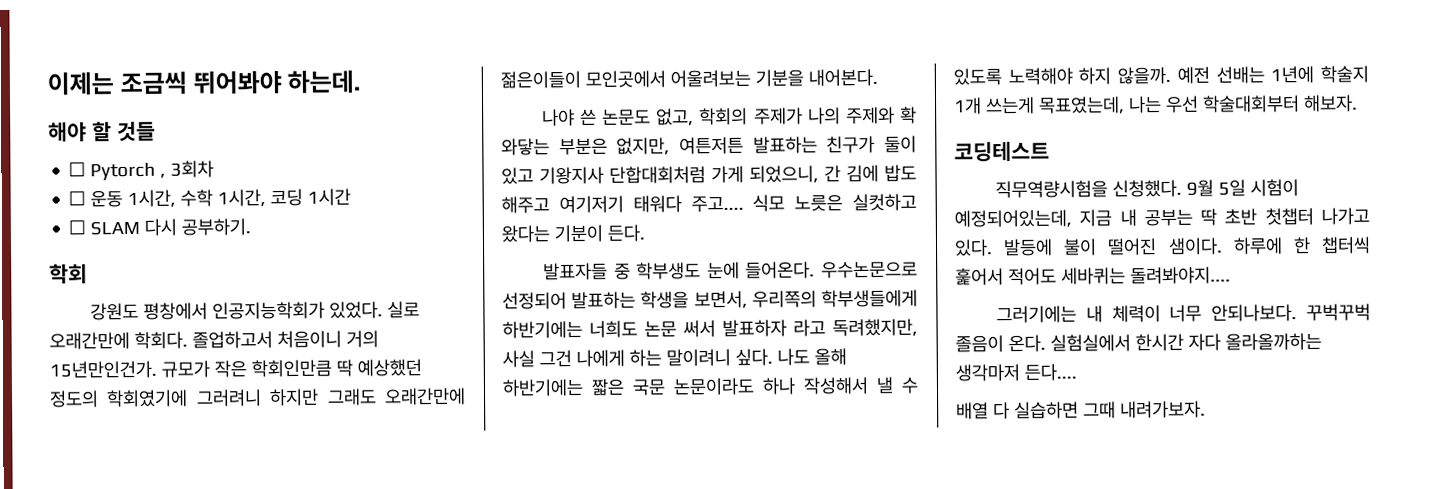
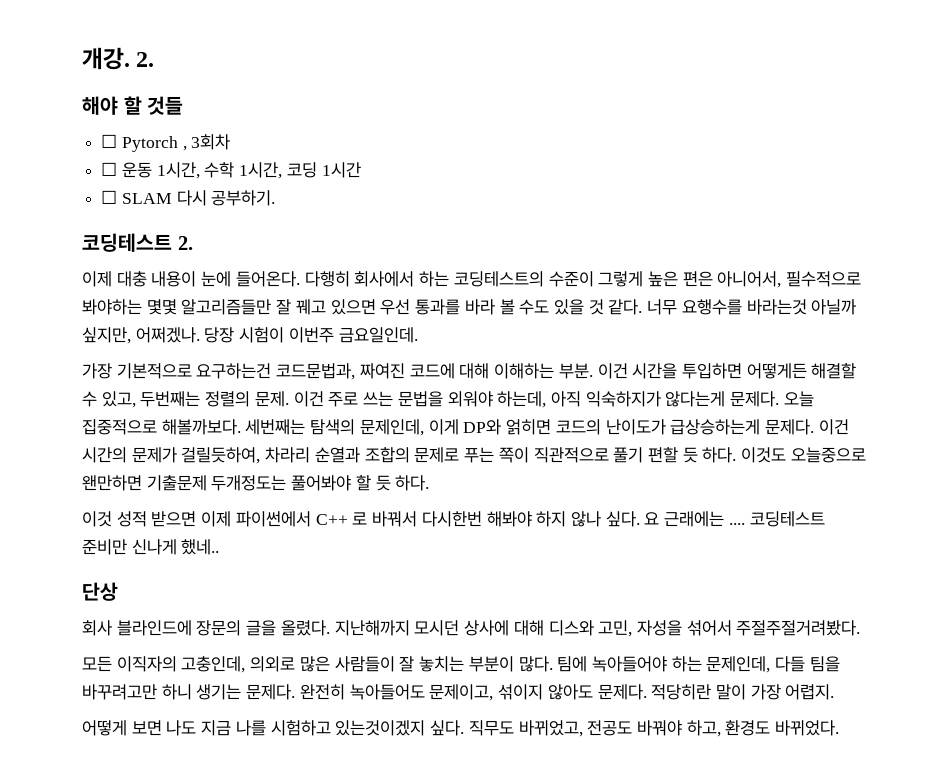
- 이제는 조금씩 뛰어봐야 하는데.
+ 개강. 2.
- 학회
- 강원도 평창에서 인공지능학회가 있었다. 실로 오래간만에 학회다. 졸업하고서 처음이니 거의 15년만인건가. 규모가 작은 학회인만큼 딱 예상했던 정도의 학회였기에 그러려니 하지만 그래도 오래간만에 젊은이들이 모인곳에서 어울려보는 기분을 내어본다.
- 나야 쓴 논문도 없고, 학회의 주제가 나의 주제와 확 와닿는 부분은 없지만, 여튼저튼 발표하는 친구가 둘이 있고 기왕지사 단합대회처럼 가게 되었으니, 간 김에 밥도 해주고 여기저기 태워다 주고.... 식모 노릇은 실컷하고 왔다는 기분이 든다.
- 발표자들 중 학부생도 눈에 들어온다. 우수논문으로 선정되어 발표하는 학생을 보면서, 우리쪽의 학부생들에게 하반기에는 너희도 논문 써서 발표하자 라고 독려했지만, 사실 그건 나에게 하는 말이려니 싶다. 나도 올해 하반기에는 짧은 국문 논문이라도 하나 작성해서 낼 수 있도록 노력해야 하지 않을까. 예전 선배는 1년에 학술지 1개 쓰는게 목표였는데, 나는 우선 학술대회부터 해보자.
- 코딩테스트
- 직무역량시험을 신청했다. 9월 5일 시험이 예정되어있는데, 지금 내 공부는 딱 초반 첫챕터 나가고 있다. 발등에 불이 떨어진 샘이다. 하루에 한 챕터씩 훑어서 적어도 세바퀴는 돌려봐야지....
- 그러기에는 내 체력이 너무 안되나보다. 꾸벅꾸벅 졸음이 온다. 실험실에서 한시간 자다 올라올까하는 생각마저 든다....
- 배열 다 실습하면 그때 내려가보자.
+ 코딩테스트 2.
+ 이제 대충 내용이 눈에 들어온다. 다행히 회사에서 하는 코딩테스트의 수준이 그렇게 높은 편은 아니어서, 필수적으로 봐야하는 몇몇 알고리즘들만 잘 꿰고 있으면 우선 통과를 바라 볼 수도 있을 것 같다. 너무 요행수를 바라는것 아닐까 싶지만, 어쩌겠나. 당장 시험이 이번주 금요일인데.
+ 가장 기본적으로 요구하는건 코드문법과, 짜여진 코드에 대해 이해하는 부분. 이건 시간을 투입하면 어떻게든 해결할 수 있고, 두번째는 정렬의 문제. 이건 주로 쓰는 문법을 외워야 하는데, 아직 익숙하지가 않다는게 문제다. 오늘 집중적으로 해볼까보다. 세번째는 탐색의 문제인데, 이게 DP와 얽히면 코드의 난이도가 급상승하는게 문제다. 이건 시간의 문제가 걸릴듯하여, 차라리 순열과 조합의 문제로 푸는 쪽이 직관적으로 풀기 편할 듯 하다. 이것도 오늘중으로 왠만하면 기출문제 두개정도는 풀어봐야 할 듯 하다.
+ 이것 성적 받으면 이제 파이썬에서 C++ 로 바꿔서 다시한번 해봐야 하지 않나 싶다. 요 근래에는 .... 코딩테스트 준비만 신나게 했네..
+ 단상
+ 회사 블라인드에 장문의 글을 올렸다. 지난해까지 모시던 상사에 대해 디스와 고민, 자성을 섞어서 주절주절거려봤다.
+ 모든 이직자의 고충인데, 의외로 많은 사람들이 잘 놓치는 부분이 많다. 팀에 녹아들어야 하는 문제인데, 다들 팀을 바꾸려고만 하니 생기는 문제다. 완전히 녹아들어도 문제이고, 섞이지 않아도 문제다. 적당히란 말이 가장 어렵지.
+ 어떻게 보면 나도 지금 나를 시험하고 있는것이겠지 싶다. 직무도 바뀌었고, 전공도 바꿔야 하고, 환경도 바뀌었다.

